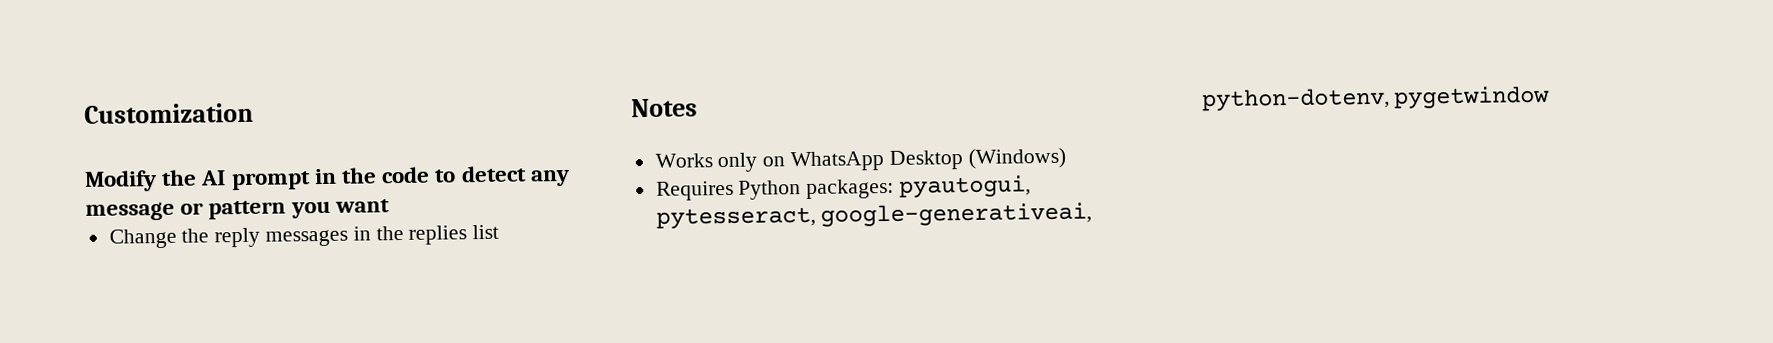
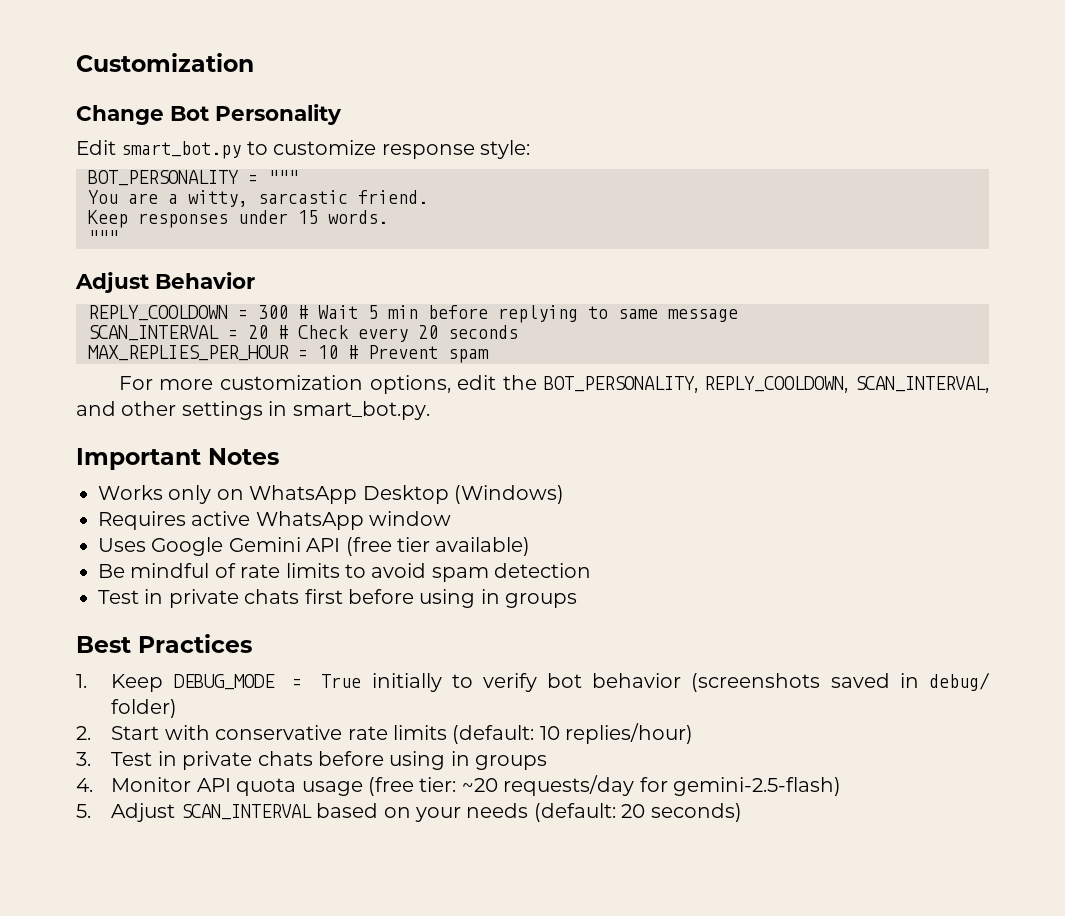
- Modify the AI prompt in the code to detect any message or pattern you want
- Change the reply messages in the replies list
- Notes
+ Change Bot Personality
+ Edit smart_bot.py to customize response style:
+ BOT_PERSONALITY = """
+ You are a witty, sarcastic friend.
+ Keep responses under 15 words.
+ """
+ Adjust Behavior
+ REPLY_COOLDOWN = 300 # Wait 5 min before replying to same message
+ SCAN_INTERVAL = 20 # Check every 20 seconds
+ MAX_REPLIES_PER_HOUR = 10 # Prevent spam
+ For more customization options, edit the BOT_PERSONALITY, REPLY_COOLDOWN, SCAN_INTERVAL, and other settings in smart_bot.py.
+ Important Notes
- Requires Python packages: pyautogui, pytesseract, google-generativeai, python-dotenv, pygetwindow
+ Requires active WhatsApp window
+ Uses Google Gemini API (free tier available)
+ Be mindful of rate limits to avoid spam detection
+ Test in private chats first before using in groups
+ Best Practices
+ 1. Keep DEBUG_MODE = True initially to verify bot behavior (screenshots saved in debug/ folder)
+ 2. Start with conservative rate limits (default: 10 replies/hour)
+ 3. Test in private chats before using in groups
+ 4. Monitor API quota usage (free tier: ~20 requests/day for gemini-2.5-flash)
+ 5. Adjust SCAN_INTERVAL based on your needs (default: 20 seconds)

